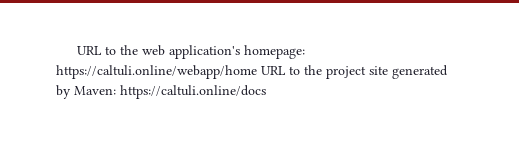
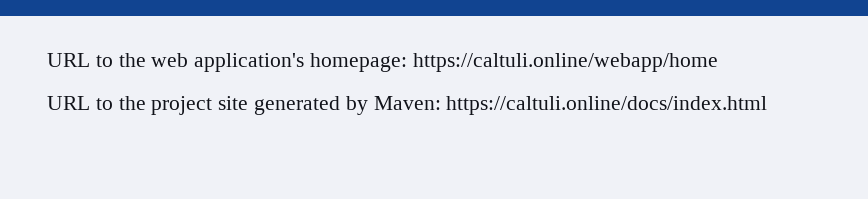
- URL to the web application's homepage: https://caltuli.online/webapp/home URL to the project site generated by Maven: https://caltuli.online/docs
+ URL to the web application's homepage: https://caltuli.online/webapp/home
+ URL to the project site generated by Maven: https://caltuli.online/docs/index.html

